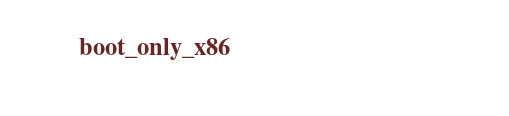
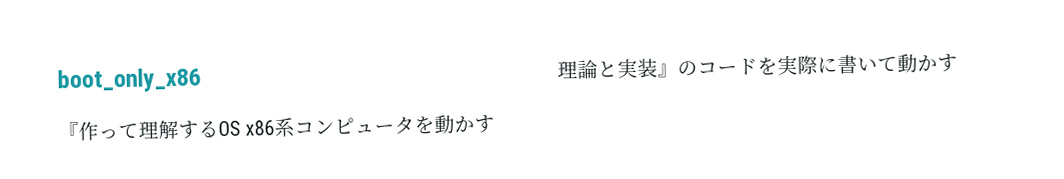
+ 『作って理解するOS x86系コンピュータを動かす理論と実装』のコードを実際に書いて動かす

